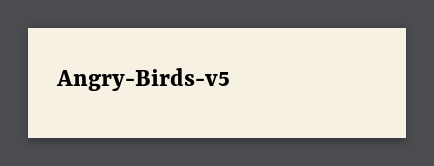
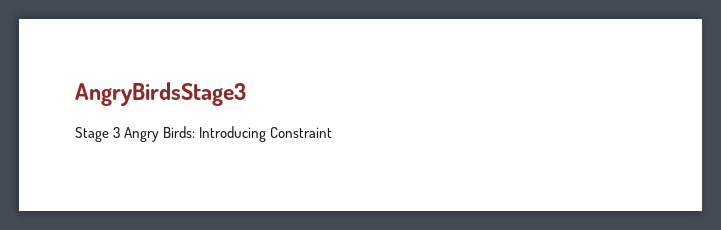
- Angry-Birds-v5
+ AngryBirdsStage3
+ Stage 3 Angry Birds: Introducing Constraint

